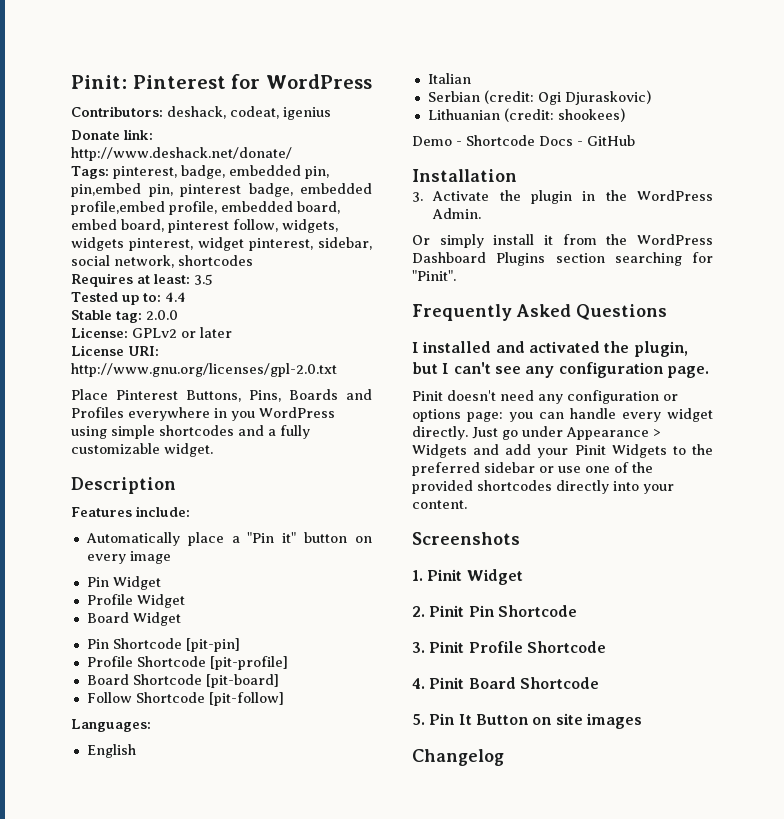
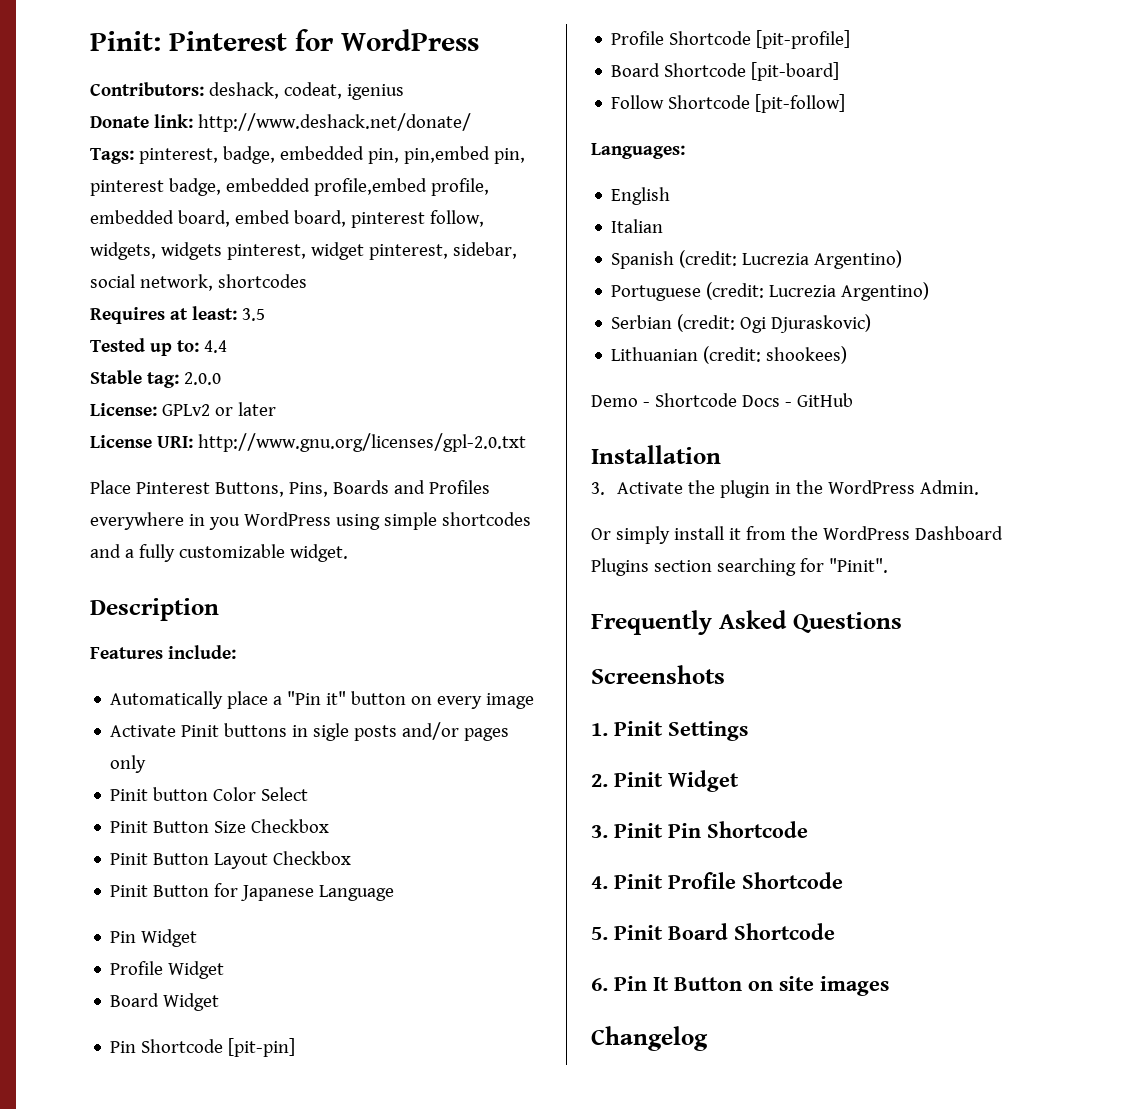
+ Activate Pinit buttons in sigle posts and/or pages only
+ Pinit button Color Select
+ Pinit Button Size Checkbox
+ Pinit Button Layout Checkbox
+ Pinit Button for Japanese Language
+ Spanish (credit: Lucrezia Argentino)
+ Portuguese (credit: Lucrezia Argentino)
- I installed and activated the plugin, but I can't see any configuration page.
- Pinit doesn't need any configuration or options page: you can handle every widget directly. Just go under Appearance > Widgets and add your Pinit Widgets to the preferred sidebar or use one of the provided shortcodes directly into your content.
- 1. Pinit Widget
- 2. Pinit Pin Shortcode
+ 1. Pinit Settings
+ 2. Pinit Widget
+ 3. Pinit Pin Shortcode
- 3. Pinit Profile Shortcode
+ 4. Pinit Profile Shortcode
- 4. Pinit Board Shortcode
+ 5. Pinit Board Shortcode
- 5. Pin It Button on site images
+ 6. Pin It Button on site images

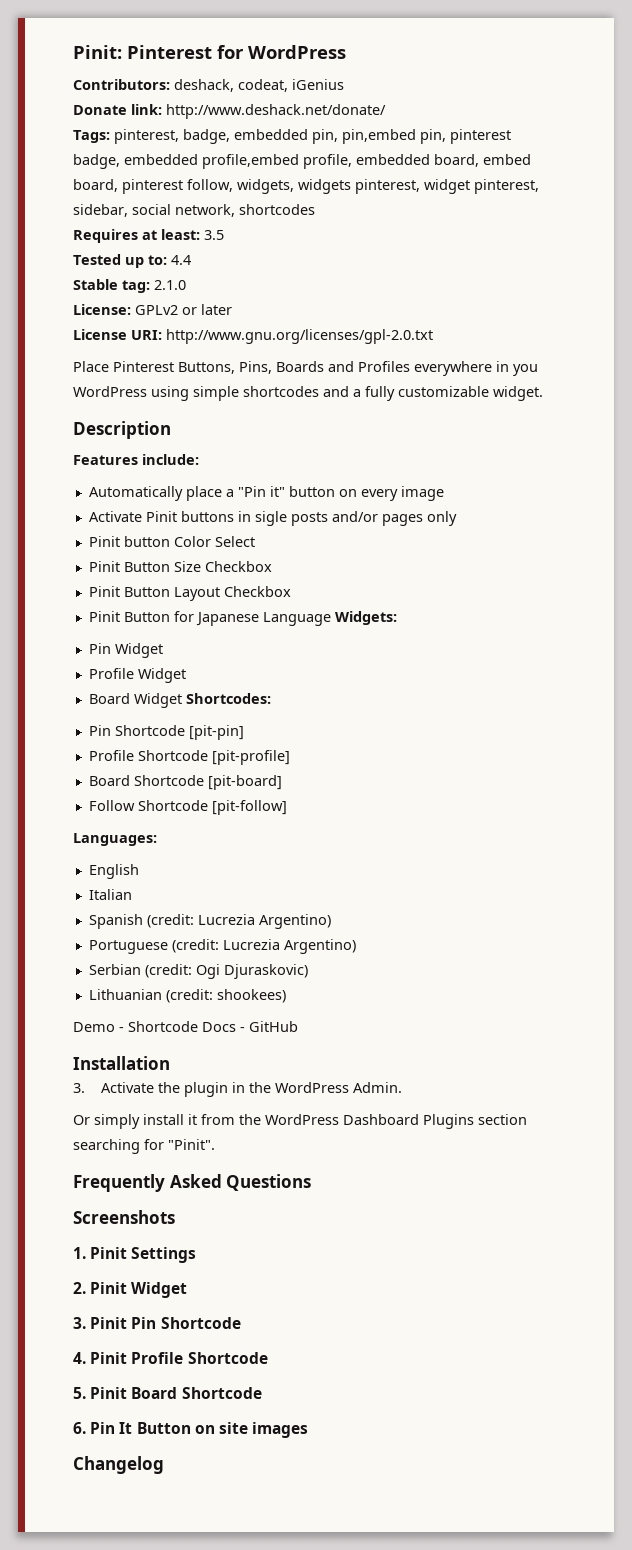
- Contributors: deshack, codeat, igenius
+ Contributors: deshack, codeat, iGenius
- Stable tag: 2.0.0
+ Stable tag: 2.1.0
- Pinit Button for Japanese Language
+ Pinit Button for Japanese Language Widgets:
- Board Widget
+ Board Widget Shortcodes:

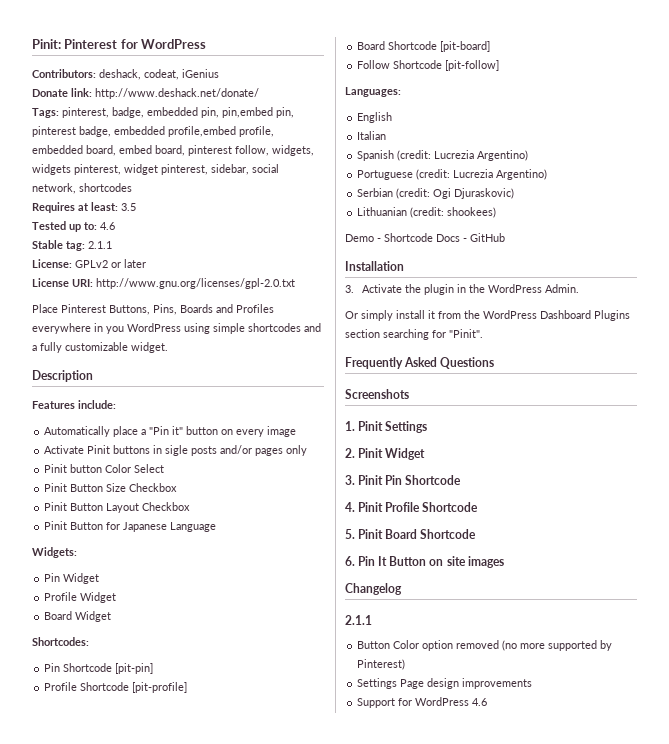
- Tested up to: 4.4
+ Tested up to: 4.6
- Stable tag: 2.1.0
+ Stable tag: 2.1.1
- Pinit Button for Japanese Language Widgets:
+ Pinit Button for Japanese Language
+ Widgets:
- Board Widget Shortcodes:
+ Board Widget
+ Shortcodes:
  Changelog
+ 2.1.1
+ Button Color option removed (no more supported by Pinterest)
+ Settings Page design improvements
+ Support for WordPress 4.6

